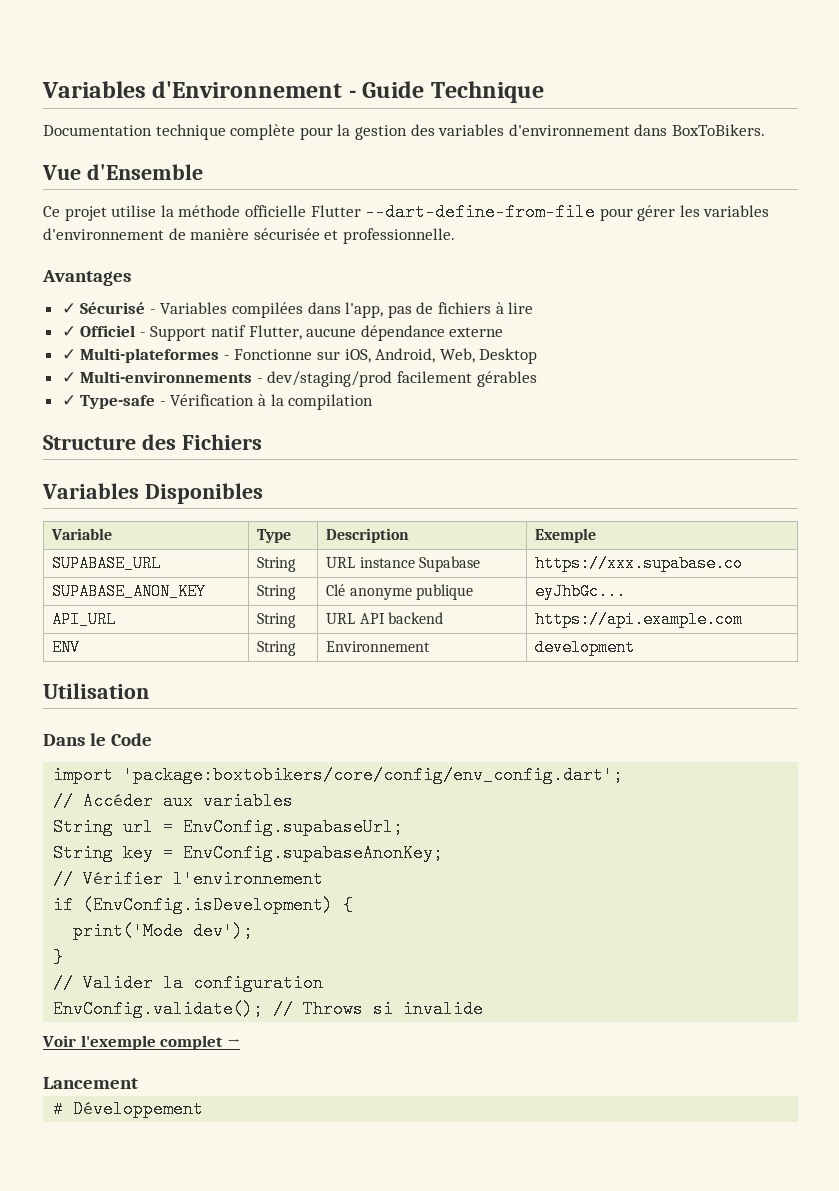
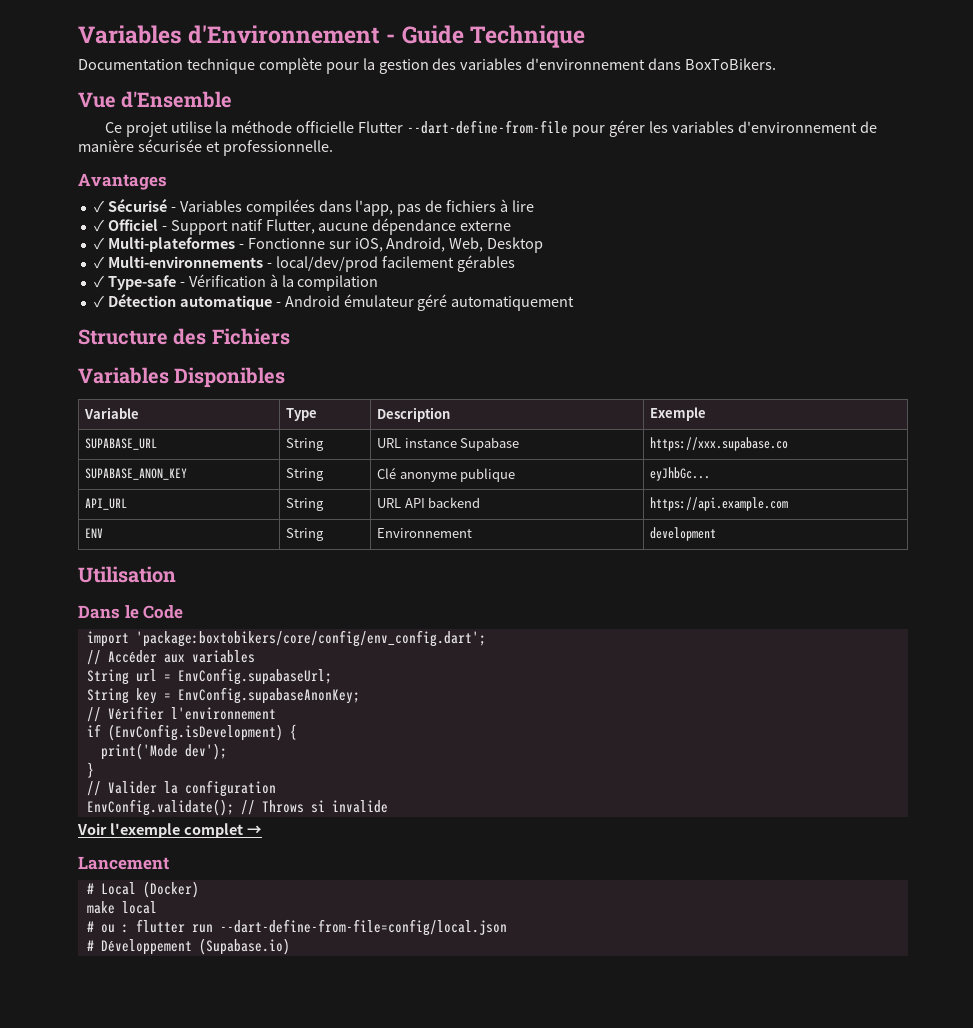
- ✓ Multi-environnements - dev/staging/prod facilement gérables
+ ✓ Multi-environnements - local/dev/prod facilement gérables
+ ✓ Détection automatique - Android émulateur géré automatiquement
+ # Local (Docker)
+ make local
+ # ou : flutter run --dart-define-from-file=config/local.json
- # Développement
+ # Développement (Supabase.io)

